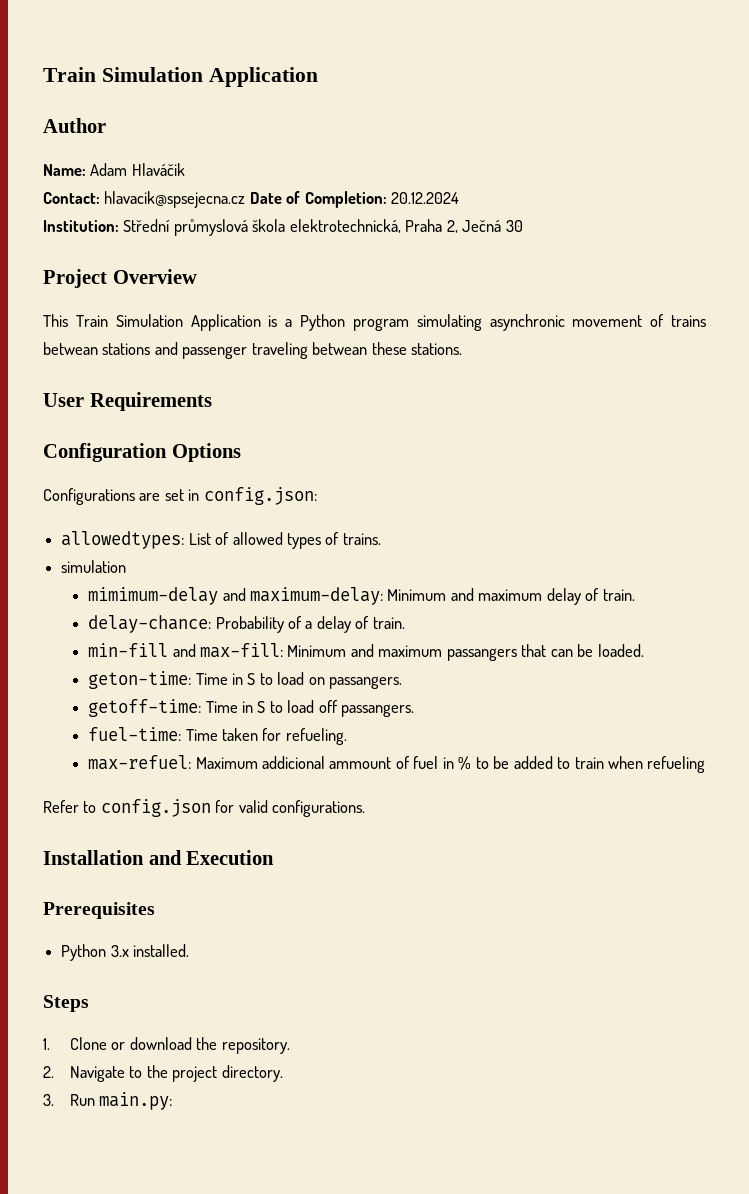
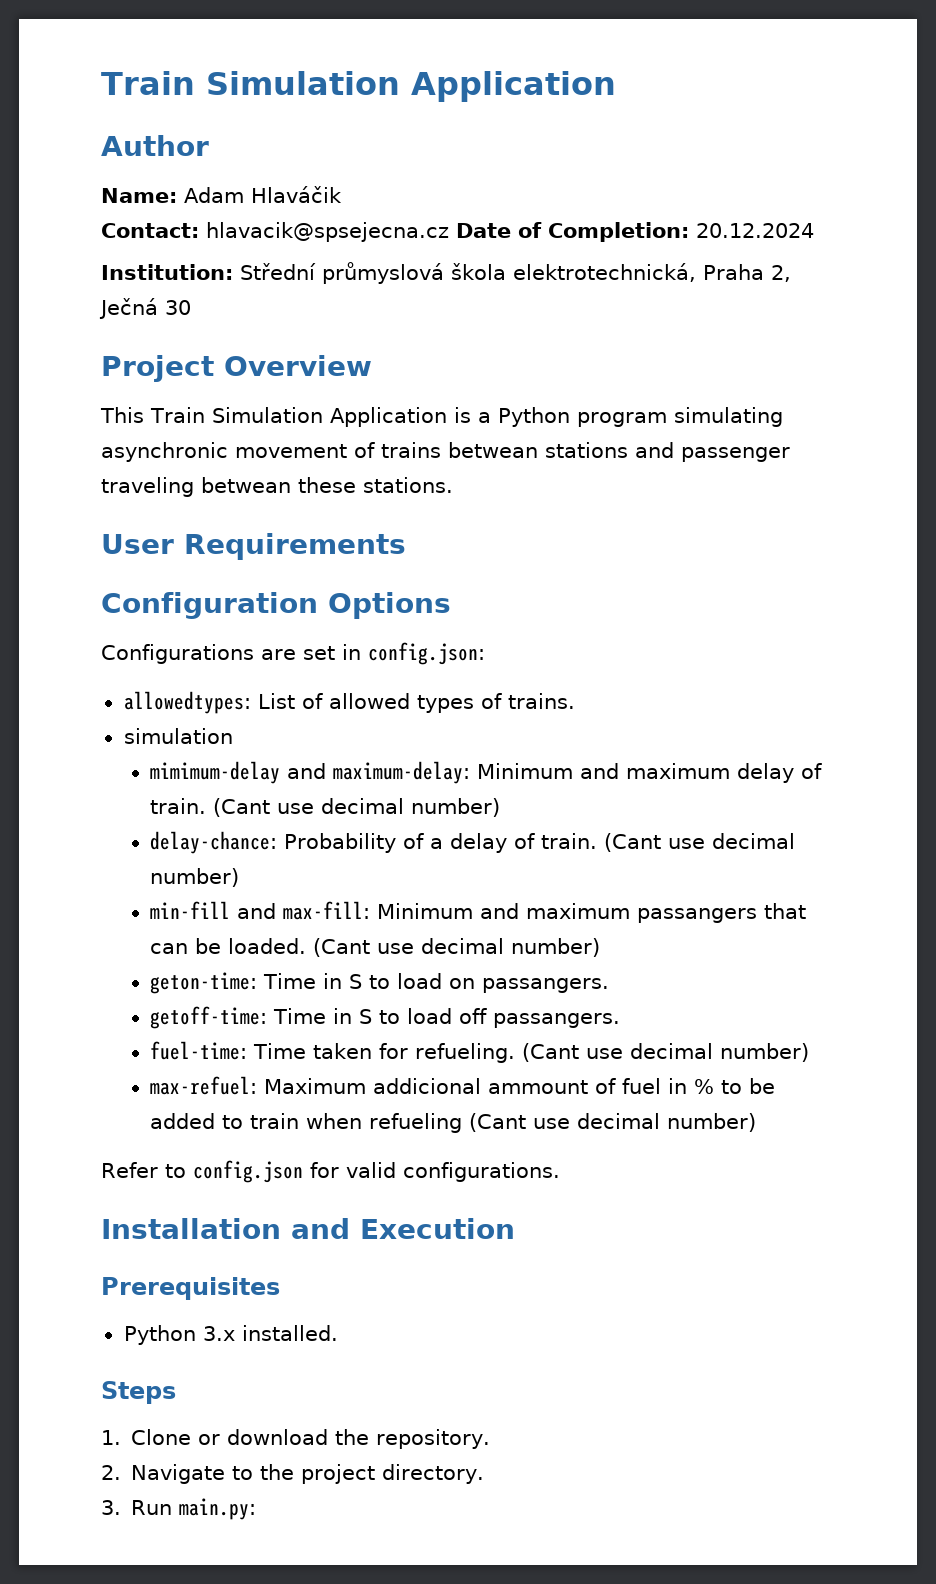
- mimimum-delay and maximum-delay: Minimum and maximum delay of train.
+ mimimum-delay and maximum-delay: Minimum and maximum delay of train. (Cant use decimal number)
- delay-chance: Probability of a delay of train.
+ delay-chance: Probability of a delay of train. (Cant use decimal number)
- min-fill and max-fill: Minimum and maximum passangers that can be loaded.
+ min-fill and max-fill: Minimum and maximum passangers that can be loaded. (Cant use decimal number)
- fuel-time: Time taken for refueling.
+ fuel-time: Time taken for refueling. (Cant use decimal number)
- max-refuel: Maximum addicional ammount of fuel in % to be added to train when refueling
+ max-refuel: Maximum addicional ammount of fuel in % to be added to train when refueling (Cant use decimal number)

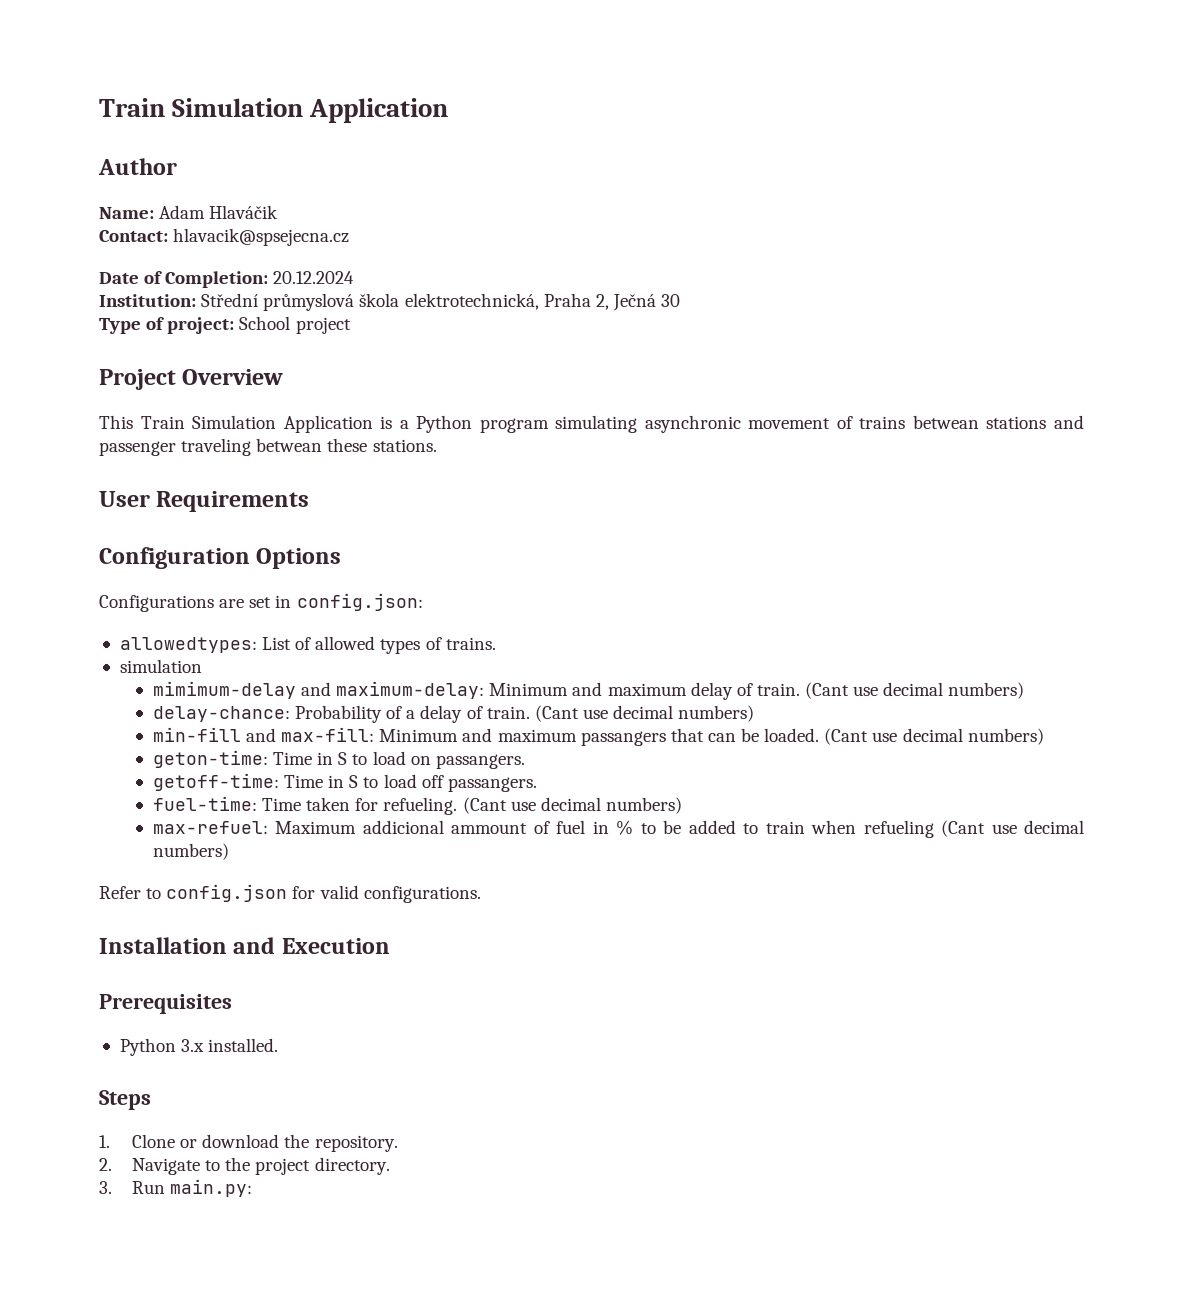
- Contact: hlavacik@spsejecna.cz Date of Completion: 20.12.2024
+ Contact: hlavacik@spsejecna.cz
+ Date of Completion: 20.12.2024
+ Type of project: School project
- mimimum-delay and maximum-delay: Minimum and maximum delay of train. (Cant use decimal number)
+ mimimum-delay and maximum-delay: Minimum and maximum delay of train. (Cant use decimal numbers)
- delay-chance: Probability of a delay of train. (Cant use decimal number)
+ delay-chance: Probability of a delay of train. (Cant use decimal numbers)
- min-fill and max-fill: Minimum and maximum passangers that can be loaded. (Cant use decimal number)
+ min-fill and max-fill: Minimum and maximum passangers that can be loaded. (Cant use decimal numbers)
- fuel-time: Time taken for refueling. (Cant use decimal number)
+ fuel-time: Time taken for refueling. (Cant use decimal numbers)
- max-refuel: Maximum addicional ammount of fuel in % to be added to train when refueling (Cant use decimal number)
+ max-refuel: Maximum addicional ammount of fuel in % to be added to train when refueling (Cant use decimal numbers)

